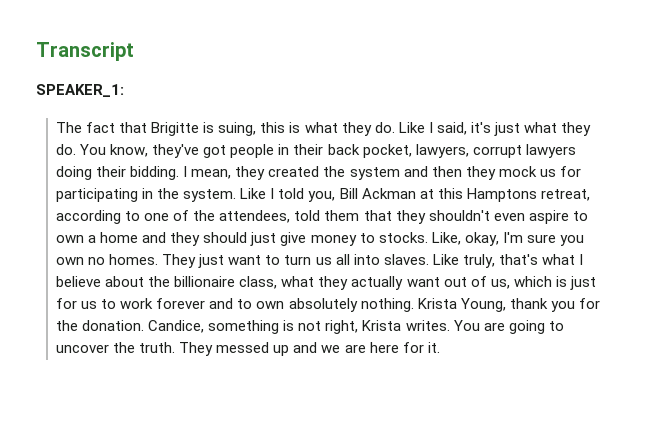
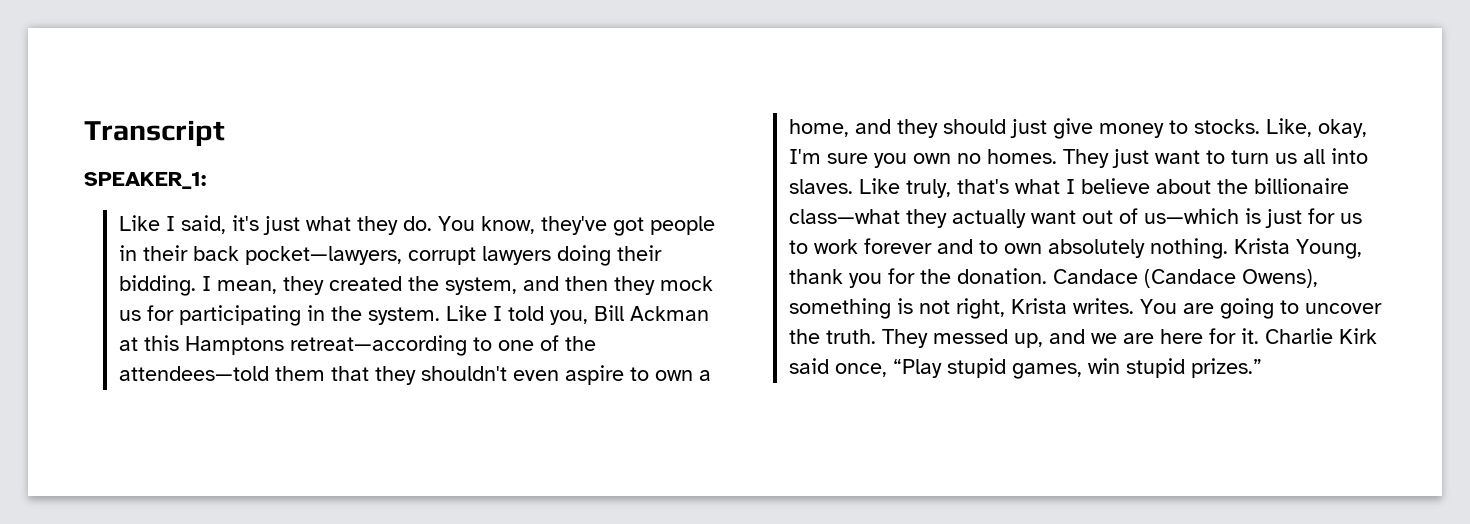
- The fact that Brigitte is suing, this is what they do.
- You know, they've got people in their back pocket, lawyers, corrupt lawyers doing their bidding.
+ You know, they've got people in their back pocket—lawyers, corrupt lawyers doing their bidding.
- I mean, they created the system and then they mock us for participating in the system.
+ I mean, they created the system, and then they mock us for participating in the system.
- Like I told you, Bill Ackman at this Hamptons retreat, according to one of the attendees, told them that they shouldn't even aspire to own a home and they should just give money to stocks.
+ Like I told you, Bill Ackman at this Hamptons retreat—according to one of the attendees—told them that they shouldn't even aspire to own a home, and they should just give money to stocks.
- Like truly, that's what I believe about the billionaire class, what they actually want out of us, which is just for us to work forever and to own absolutely nothing.
+ Like truly, that's what I believe about the billionaire class—what they actually want out of us—which is just for us to work forever and to own absolutely nothing.
- Candice, something is not right, Krista writes.
+ Candace (Candace Owens), something is not right, Krista writes.
- They messed up and we are here for it.
+ They messed up, and we are here for it.
+ Charlie Kirk said once, “Play stupid games, win stupid prizes.”

